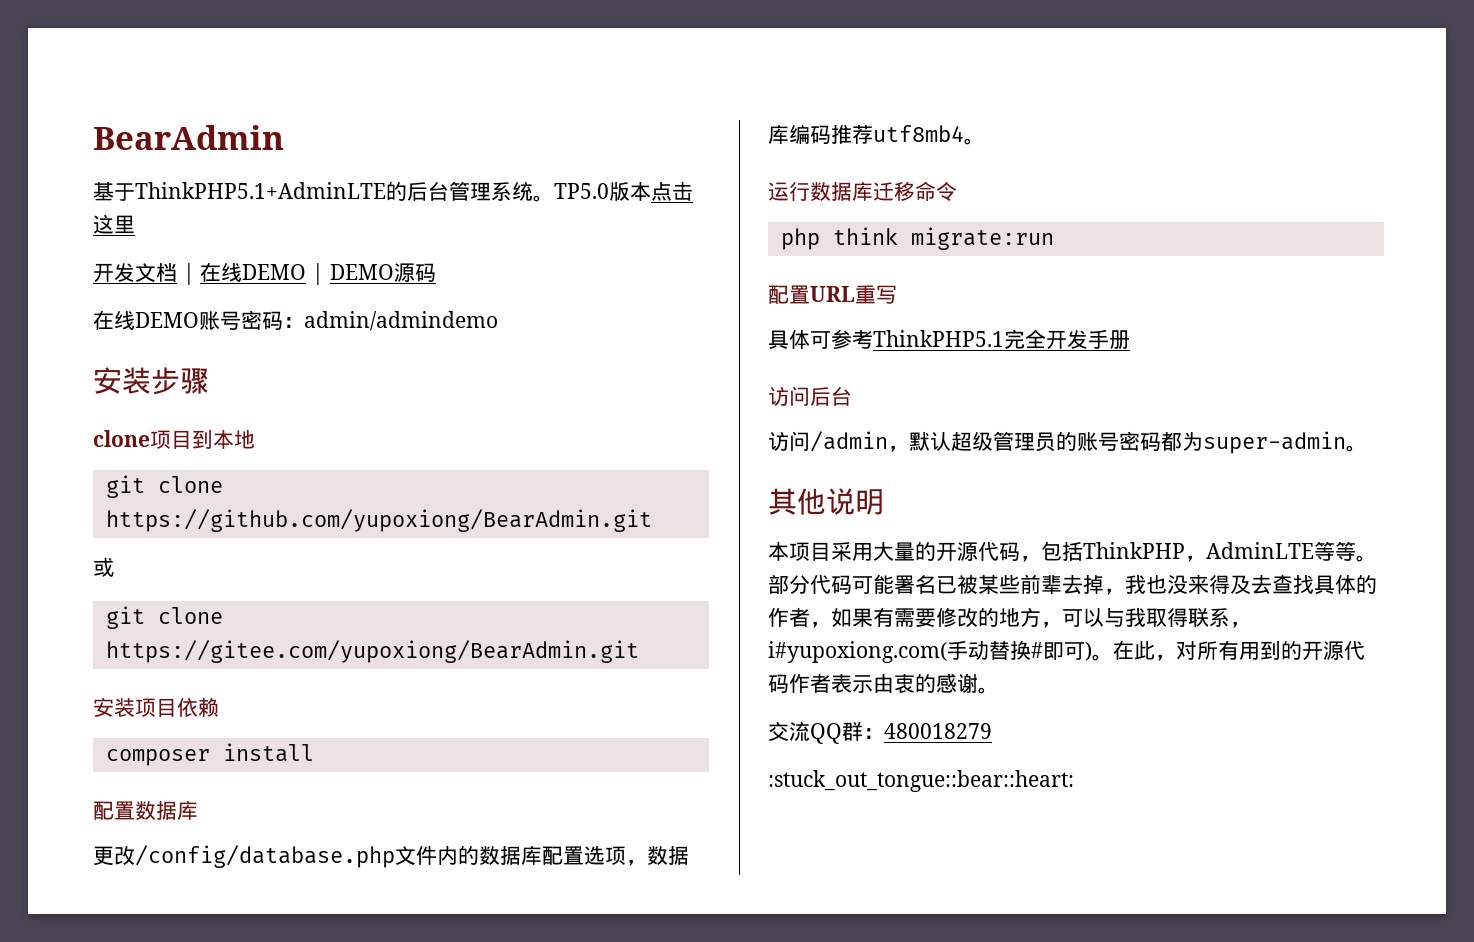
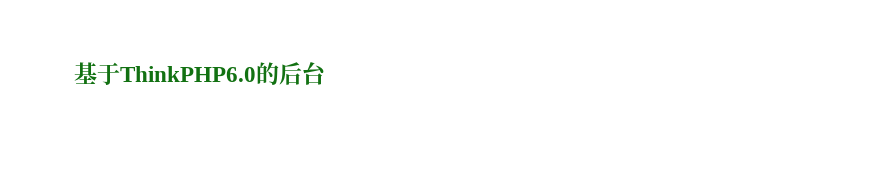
- BearAdmin
- 基于ThinkPHP5.1+AdminLTE的后台管理系统。TP5.0版本点击这里
- 开发文档 | 在线DEMO | DEMO源码
- 在线DEMO账号密码：admin/admindemo
- 安装步骤
- clone项目到本地
- git clone https://github.com/yupoxiong/BearAdmin.git
- 或
- git clone https://gitee.com/yupoxiong/BearAdmin.git
- 安装项目依赖
- composer install
- 配置数据库
- 更改/config/database.php文件内的数据库配置选项，数据库编码推荐utf8mb4。
- 运行数据库迁移命令
- php think migrate:run
- 配置URL重写
- 具体可参考ThinkPHP5.1完全开发手册
- 访问后台
- 访问/admin，默认超级管理员的账号密码都为super-admin。
- 其他说明
- 本项目采用大量的开源代码，包括ThinkPHP，AdminLTE等等。部分代码可能署名已被某些前辈去掉，我也没来得及去查找具体的作者，如果有需要修改的地方，可以与我取得联系，i#yupoxiong.com(手动替换#即可)。在此，对所有用到的开源代码作者表示由衷的感谢。
- 交流QQ群：480018279
- :stuck_out_tongue::bear::heart:
+ 基于ThinkPHP6.0的后台

